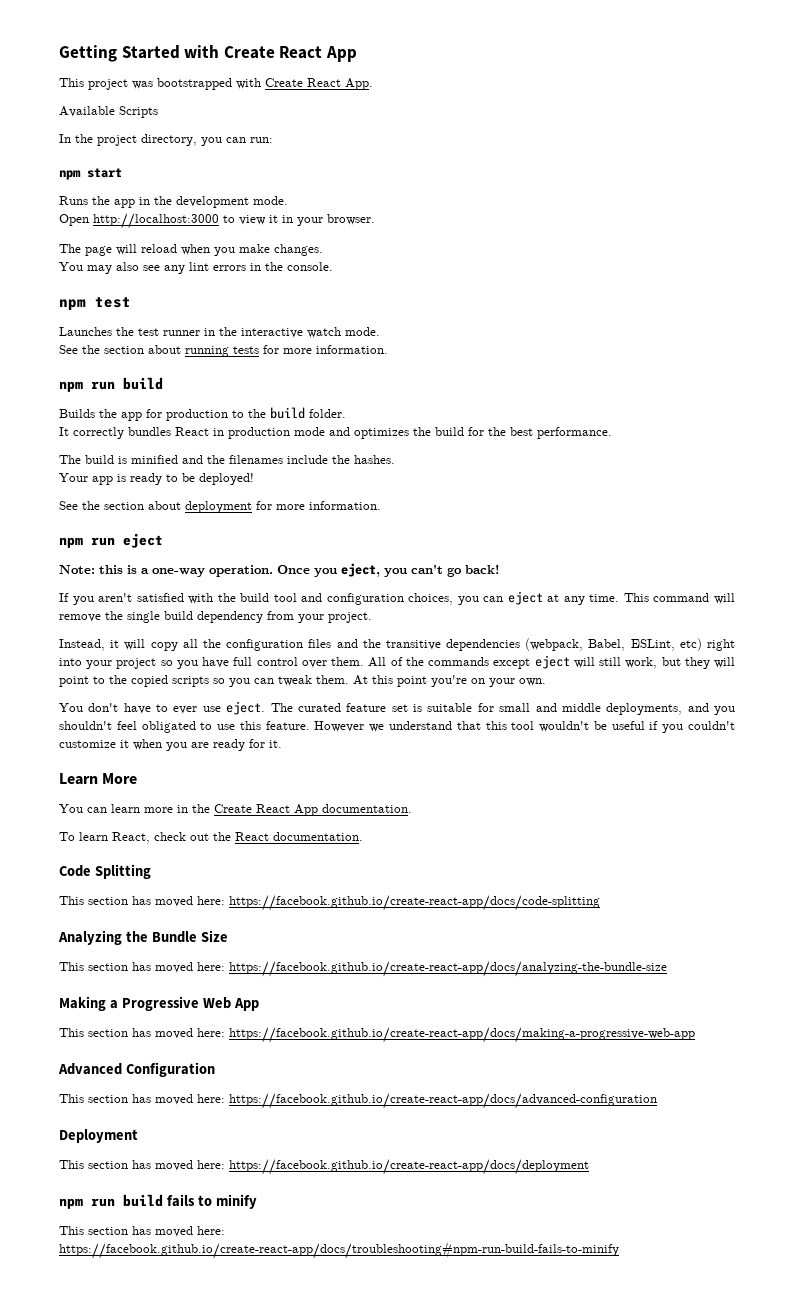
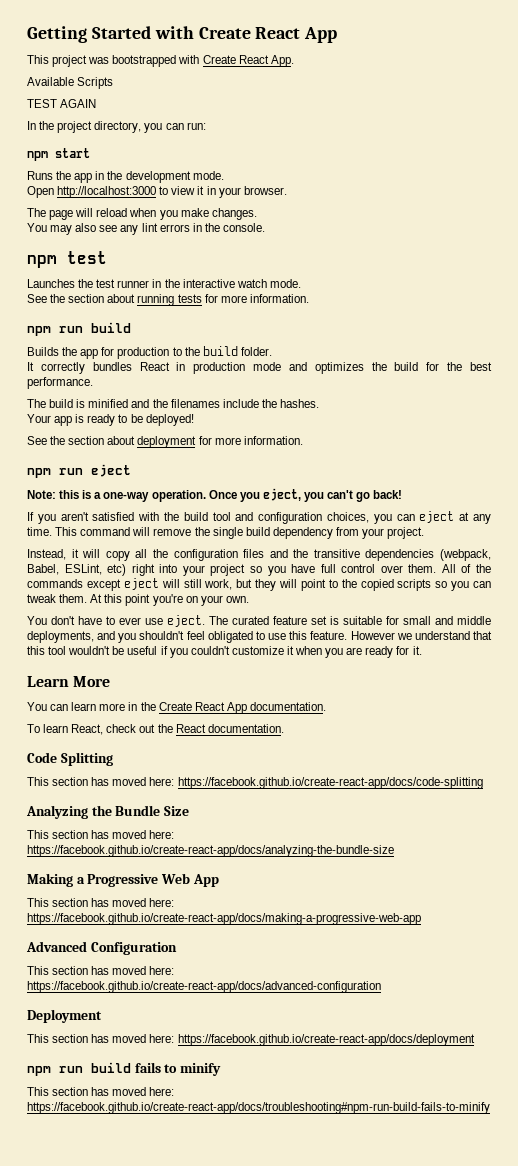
+ TEST AGAIN

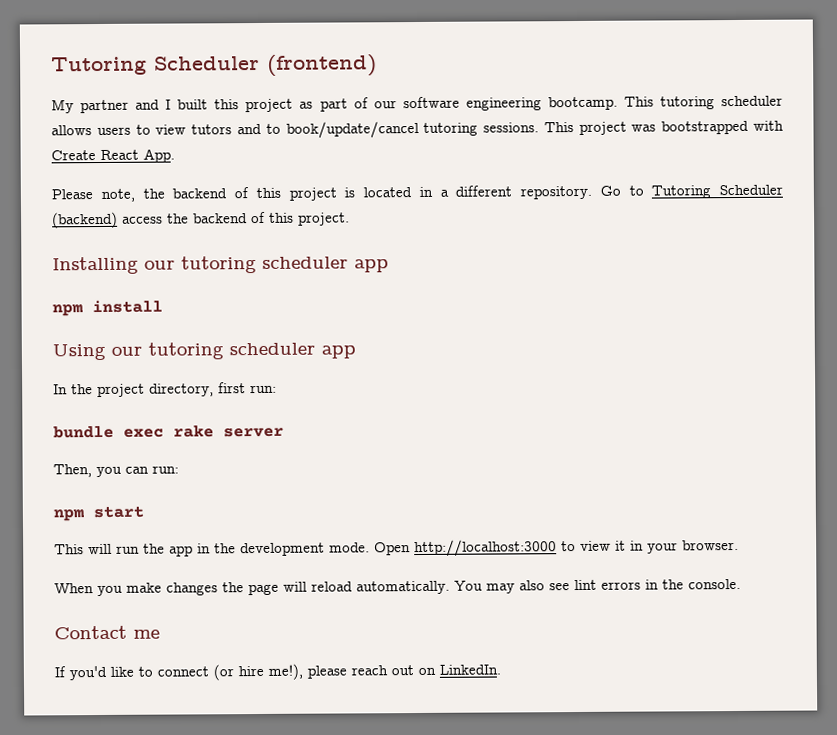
- Getting Started with Create React App
- This project was bootstrapped with Create React App.
+ Tutoring Scheduler (frontend)
+ My partner and I built this project as part of our software engineering bootcamp. This tutoring scheduler allows users to view tutors and to book/update/cancel tutoring sessions. This project was bootstrapped with Create React App.
- Available Scripts
- TEST AGAIN
- In the project directory, you can run:
+ Please note, the backend of this project is located in a different repository. Go to Tutoring Scheduler (backend) access the backend of this project.
+ Installing our tutoring scheduler app
+ npm install
+ Using our tutoring scheduler app
+ In the project directory, first run:
+ bundle exec rake server
+ Then, you can run:
- Runs the app in the development mode.
- Open http://localhost:3000 to view it in your browser.
+ This will run the app in the development mode. Open http://localhost:3000 to view it in your browser.
- The page will reload when you make changes.
- You may also see any lint errors in the console.
+ When you make changes the page will reload automatically. You may also see lint errors in the console.
- npm test
- Launches the test runner in the interactive watch mode.
- See the section about running tests for more information.
- npm run build
- Builds the app for production to the build folder.
- It correctly bundles React in production mode and optimizes the build for the best performance.
- The build is minified and the filenames include the hashes.
- Your app is ready to be deployed!
- See the section about deployment for more information.
- npm run eject
- Note: this is a one-way operation. Once you eject, you can't go back!
- If you aren't satisfied with the build tool and configuration choices, you can eject at any time. This command will remove the single build dependency from your project.
- Instead, it will copy all the configuration files and the transitive dependencies (webpack, Babel, ESLint, etc) right into your project so you have full control over them. All of the commands except eject will still work, but they will point to the copied scripts so you can tweak them. At this point you're on your own.
- You don't have to ever use eject. The curated feature set is suitable for small and middle deployments, and you shouldn't feel obligated to use this feature. However we understand that this tool wouldn't be useful if you couldn't customize it when you are ready for it.
- Learn More
- You can learn more in the Create React App documentation.
- To learn React, check out the React documentation.
- Code Splitting
- This section has moved here: https://facebook.github.io/create-react-app/docs/code-splitting
- Analyzing the Bundle Size
- This section has moved here: https://facebook.github.io/create-react-app/docs/analyzing-the-bundle-size
- Making a Progressive Web App
- This section has moved here: https://facebook.github.io/create-react-app/docs/making-a-progressive-web-app
- Advanced Configuration
- This section has moved here: https://facebook.github.io/create-react-app/docs/advanced-configuration
- Deployment
- This section has moved here: https://facebook.github.io/create-react-app/docs/deployment
- npm run build fails to minify
- This section has moved here: https://facebook.github.io/create-react-app/docs/troubleshooting#npm-run-build-fails-to-minify
+ Contact me
+ If you'd like to connect (or hire me!), please reach out on LinkedIn.

